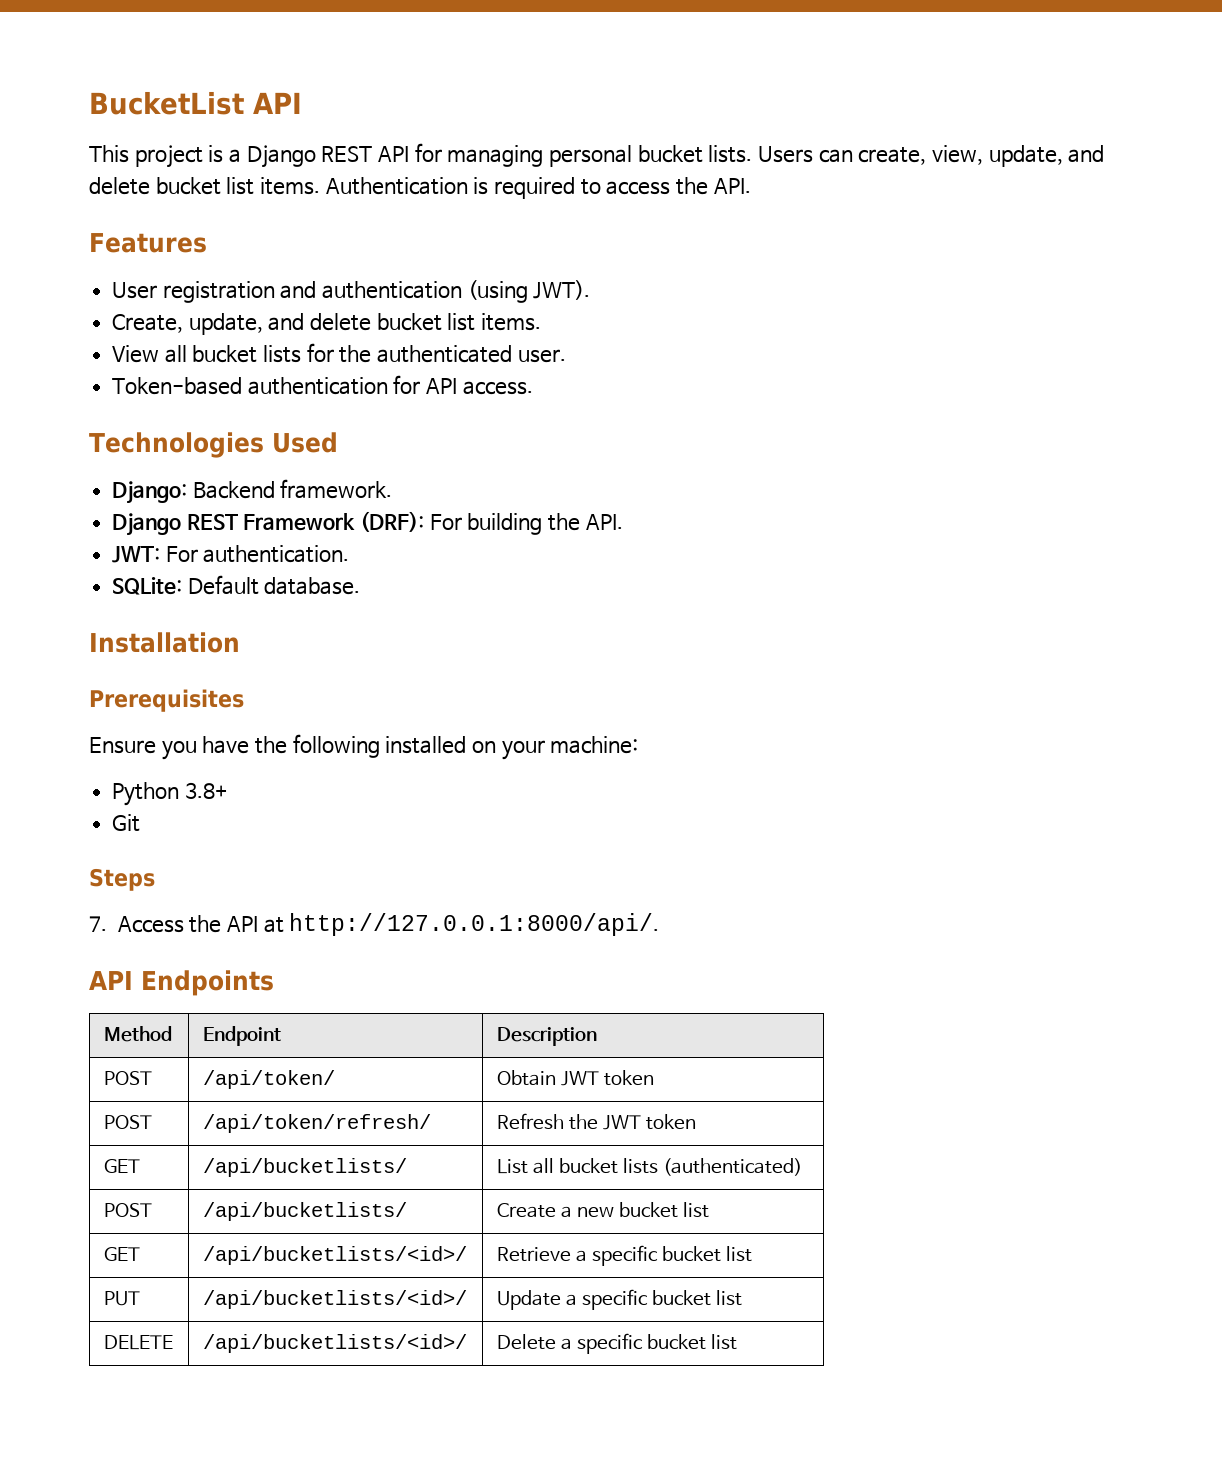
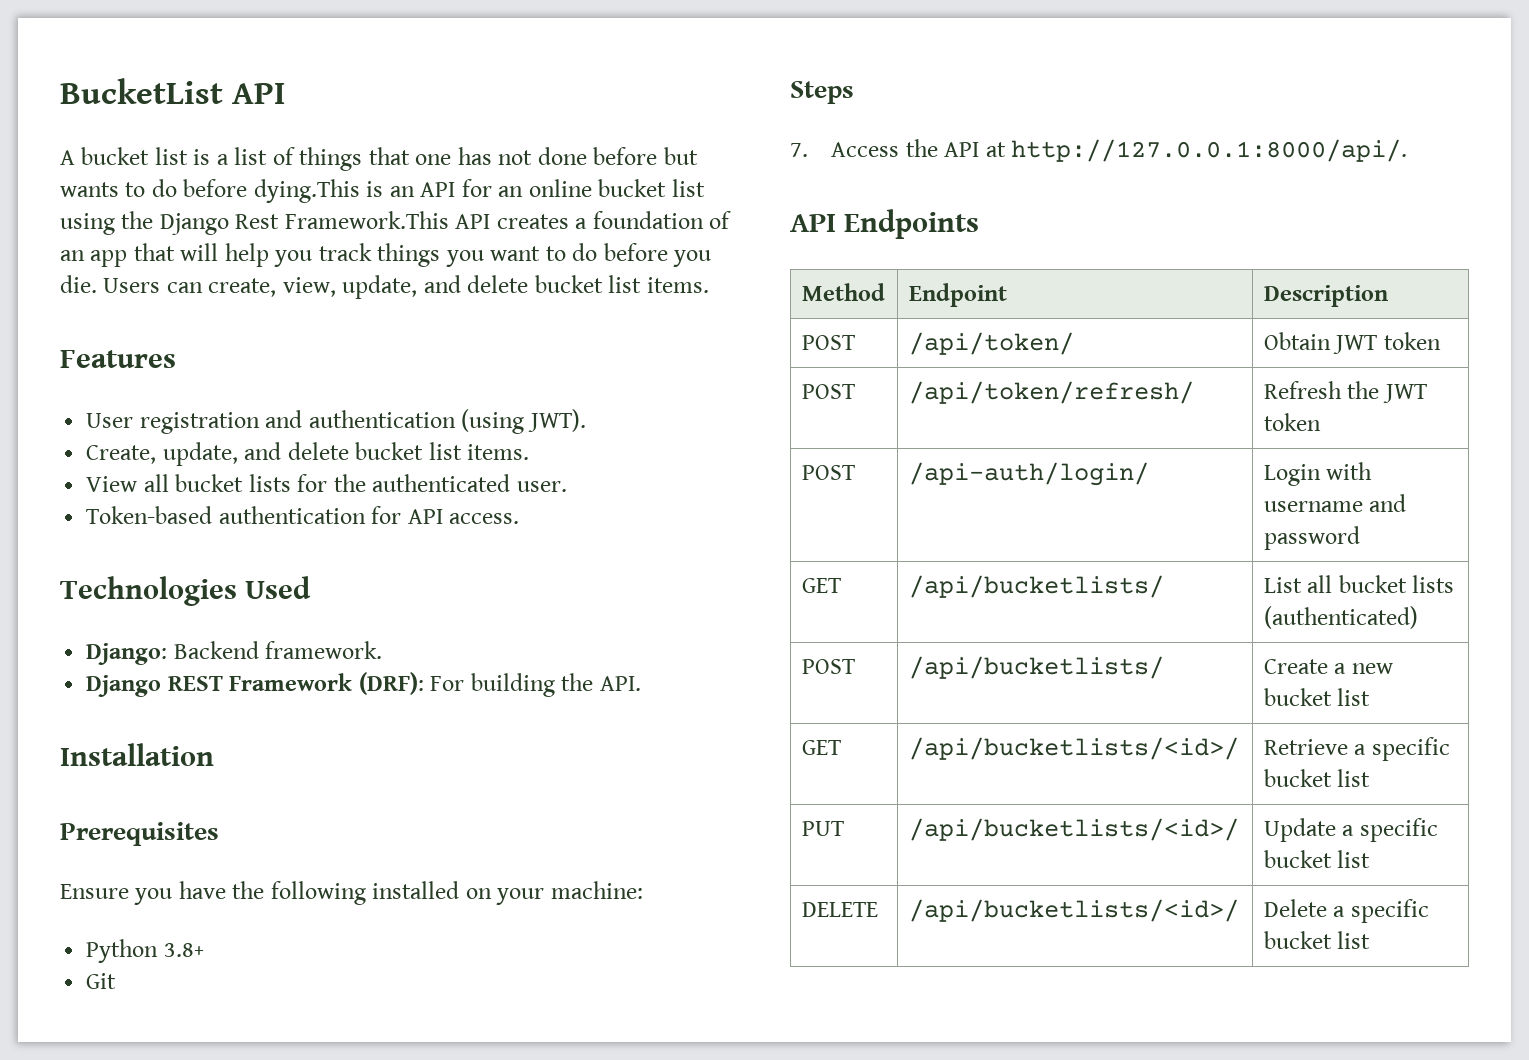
- This project is a Django REST API for managing personal bucket lists.
+ A bucket list is a list of things that one has not done before but wants to do before dying.This is an API for an online bucket list using the Django Rest Framework.This API creates a foundation of an app that will help you track things you want to do before you die.
- Authentication is required to access the API.
- JWT: For authentication.
- SQLite: Default database.
+ POST | /api-auth/login/ | Login with username and password

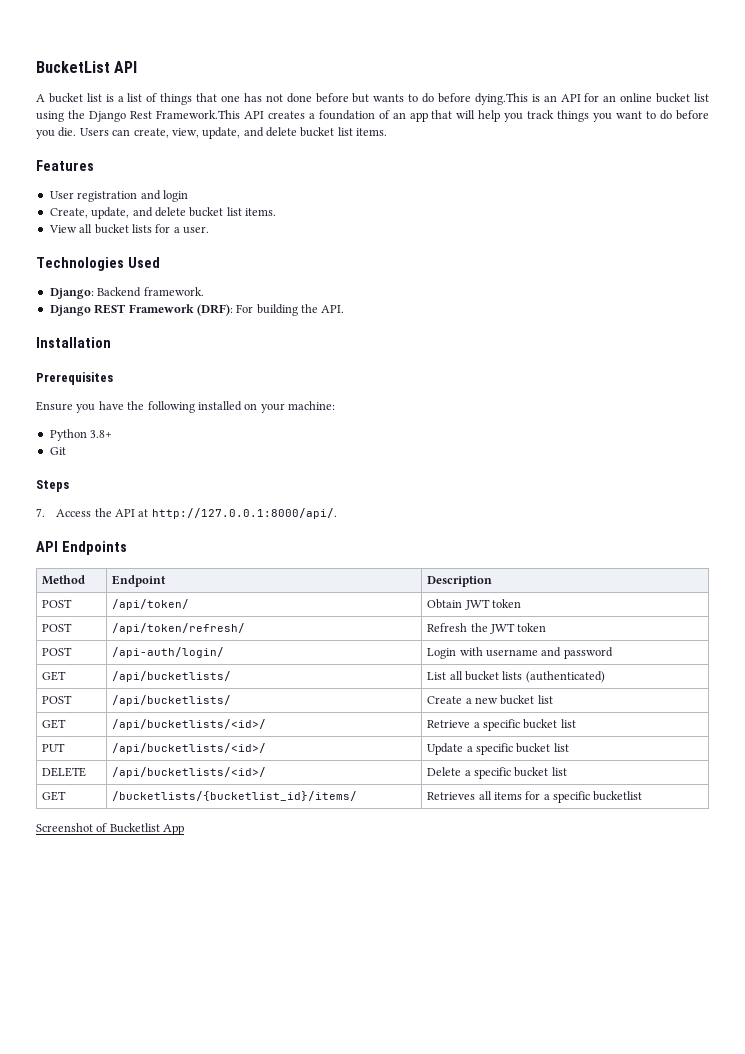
- User registration and authentication (using JWT).
+ User registration and login
- View all bucket lists for the authenticated user.
+ View all bucket lists for a user.
- Token-based authentication for API access.
+ GET | /bucketlists/{bucketlist_id}/items/ | Retrieves all items for a specific bucketlist
+ Screenshot of Bucketlist App

